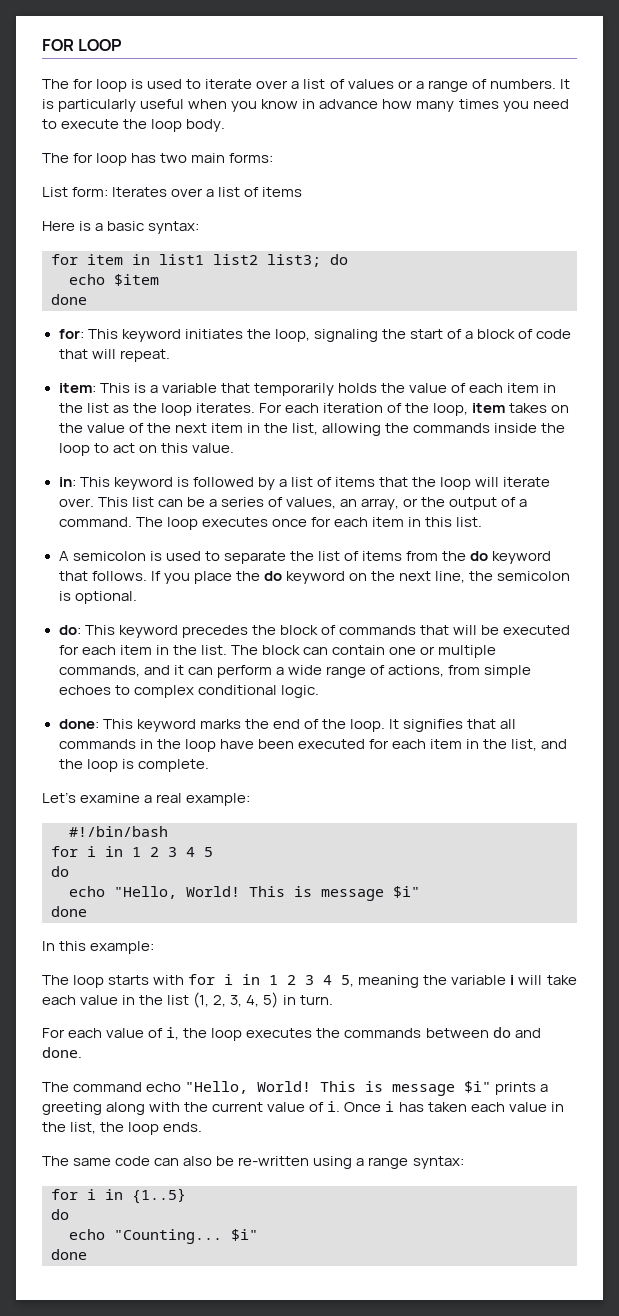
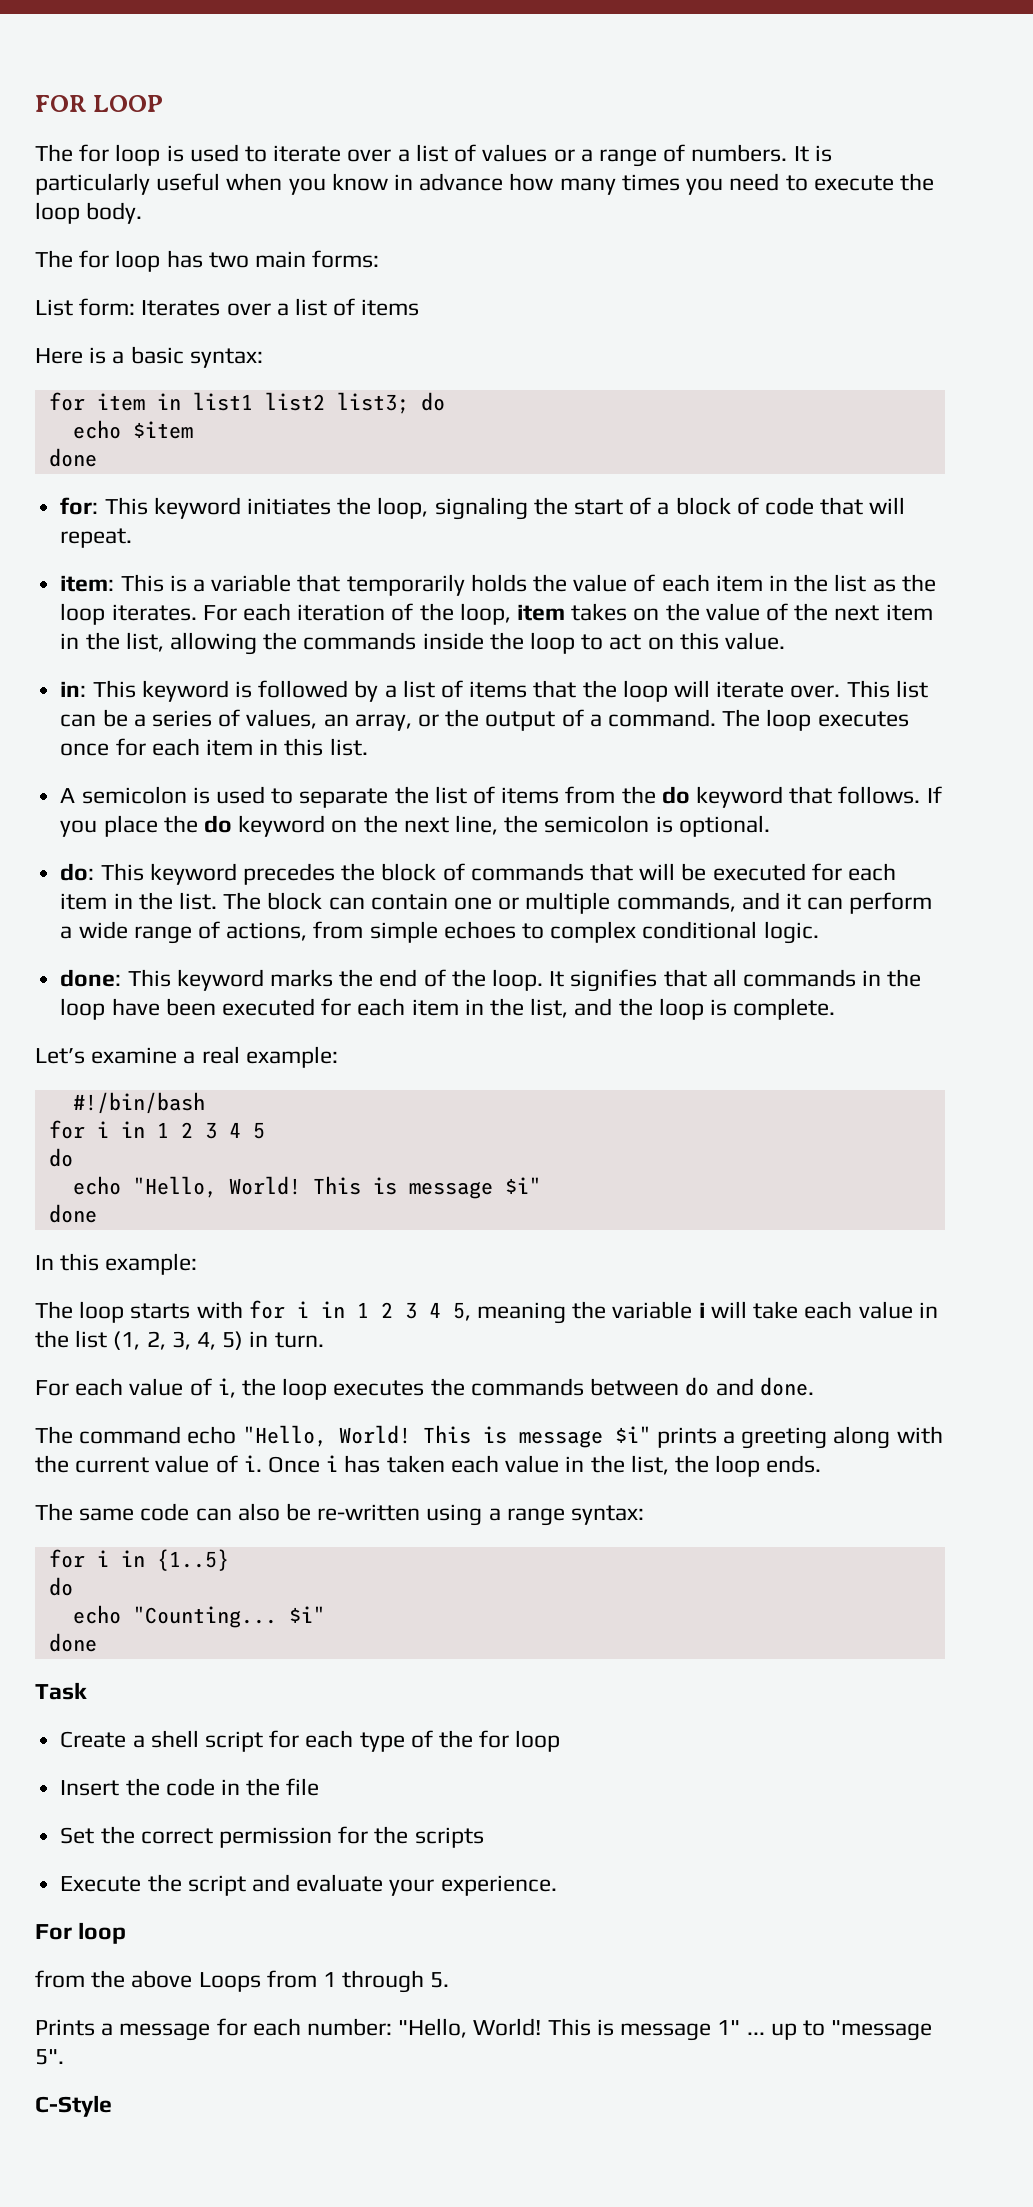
+ Task
+ Create a shell script for each type of the for loop
+ Insert the code in the file
+ Set the correct permission for the scripts
+ Execute the script and evaluate your experience.
+ For loop
+ from the above Loops from 1 through 5.
+ Prints a message for each number: "Hello, World! This is message 1" ... up to "message 5".
+ C-Style

